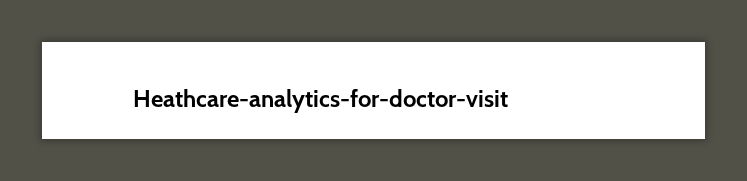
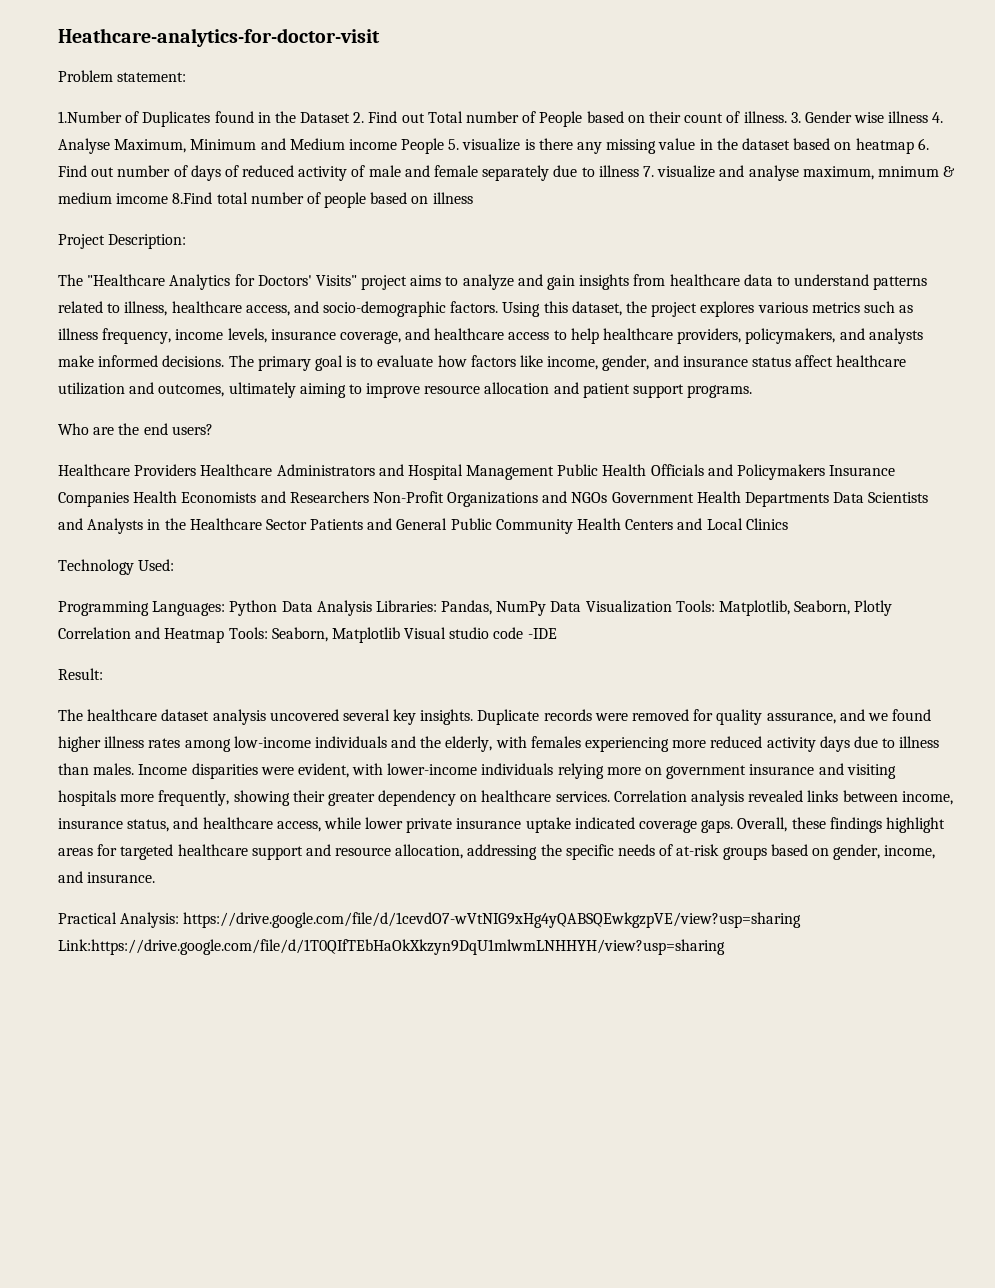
+ Problem statement:
+ 1.Number of Duplicates found in the Dataset 2. Find out Total number of People based on their count of illness. 3. Gender wise illness 4. Analyse Maximum, Minimum and Medium income People 5. visualize is there any missing value in the dataset based on heatmap 6. Find out number of days of reduced activity of male and female separately due to illness 7. visualize and analyse maximum, mnimum & medium imcome 8.Find total number of people based on illness
+ Project Description:
+ The "Healthcare Analytics for Doctors' Visits" project aims to analyze and gain insights from healthcare data to understand patterns related to illness, healthcare access, and socio-demographic factors. Using this dataset, the project explores various metrics such as illness frequency, income levels, insurance coverage, and healthcare access to help healthcare providers, policymakers, and analysts make informed decisions. The primary goal is to evaluate how factors like income, gender, and insurance status affect healthcare utilization and outcomes, ultimately aiming to improve resource allocation and patient support programs.
+ Who are the end users?
+ Healthcare Providers Healthcare Administrators and Hospital Management Public Health Officials and Policymakers Insurance Companies Health Economists and Researchers Non-Profit Organizations and NGOs Government Health Departments Data Scientists and Analysts in the Healthcare Sector Patients and General Public Community Health Centers and Local Clinics
+ Technology Used:
+ Programming Languages: Python Data Analysis Libraries: Pandas, NumPy Data Visualization Tools: Matplotlib, Seaborn, Plotly Correlation and Heatmap Tools: Seaborn, Matplotlib Visual studio code -IDE
+ Result:
+ The healthcare dataset analysis uncovered several key insights. Duplicate records were removed for quality assurance, and we found higher illness rates among low-income individuals and the elderly, with females experiencing more reduced activity days due to illness than males. Income disparities were evident, with lower-income individuals relying more on government insurance and visiting hospitals more frequently, showing their greater dependency on healthcare services. Correlation analysis revealed links between income, insurance status, and healthcare access, while lower private insurance uptake indicated coverage gaps. Overall, these findings highlight areas for targeted healthcare support and resource allocation, addressing the specific needs of at-risk groups based on gender, income, and insurance.
+ Practical Analysis: https://drive.google.com/file/d/1cevdO7-wVtNIG9xHg4yQABSQEwkgzpVE/view?usp=sharing Link:https://drive.google.com/file/d/1T0QIfTEbHaOkXkzyn9DqU1mlwmLNHHYH/view?usp=sharing

